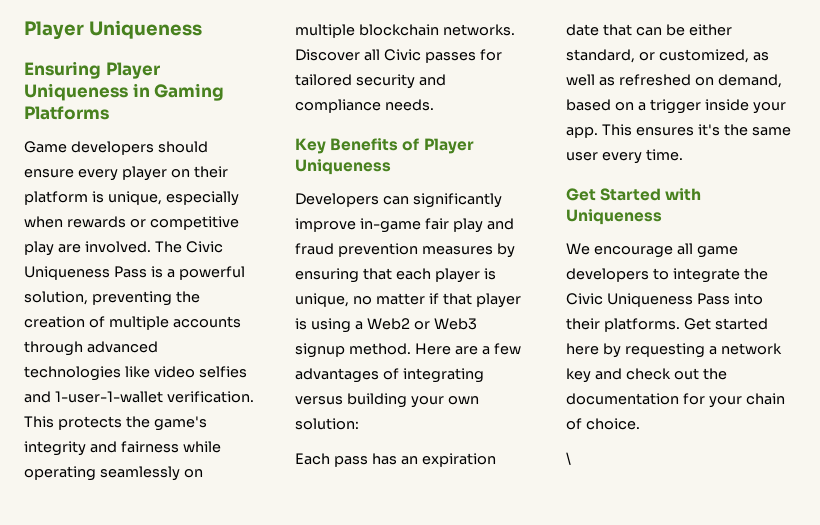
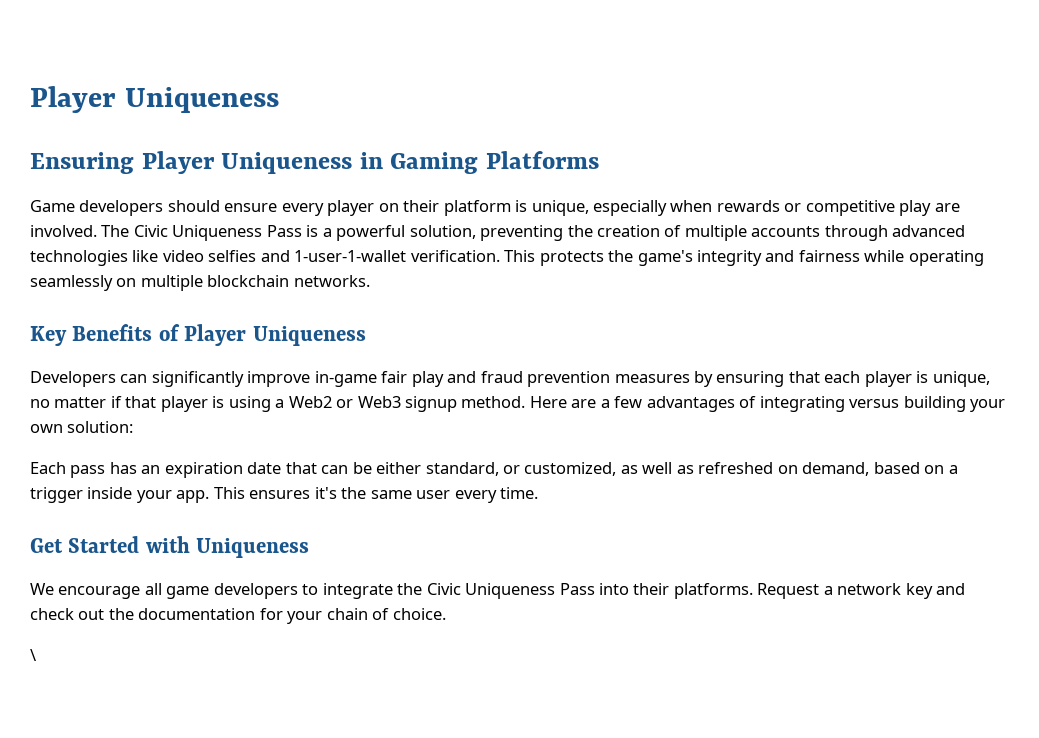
- Discover all Civic passes for tailored security and compliance needs.
- Get started here by requesting a network key and check out the documentation for your chain of choice.
+ Request a network key and check out the documentation for your chain of choice.

